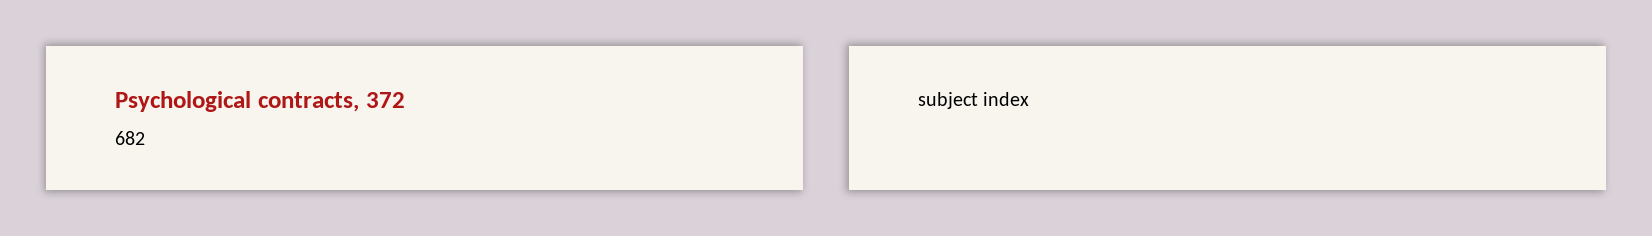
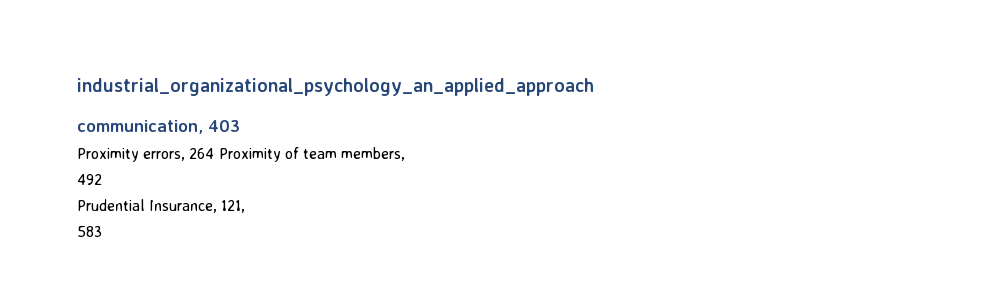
- Psychological contracts, 372
- 682
- subject index
+ industrial_organizational_psychology_an_applied_approach
+ communication, 403
+ Proximity errors, 264 Proximity of team members,
+ 492
+ Prudential Insurance, 121,
+ 583

